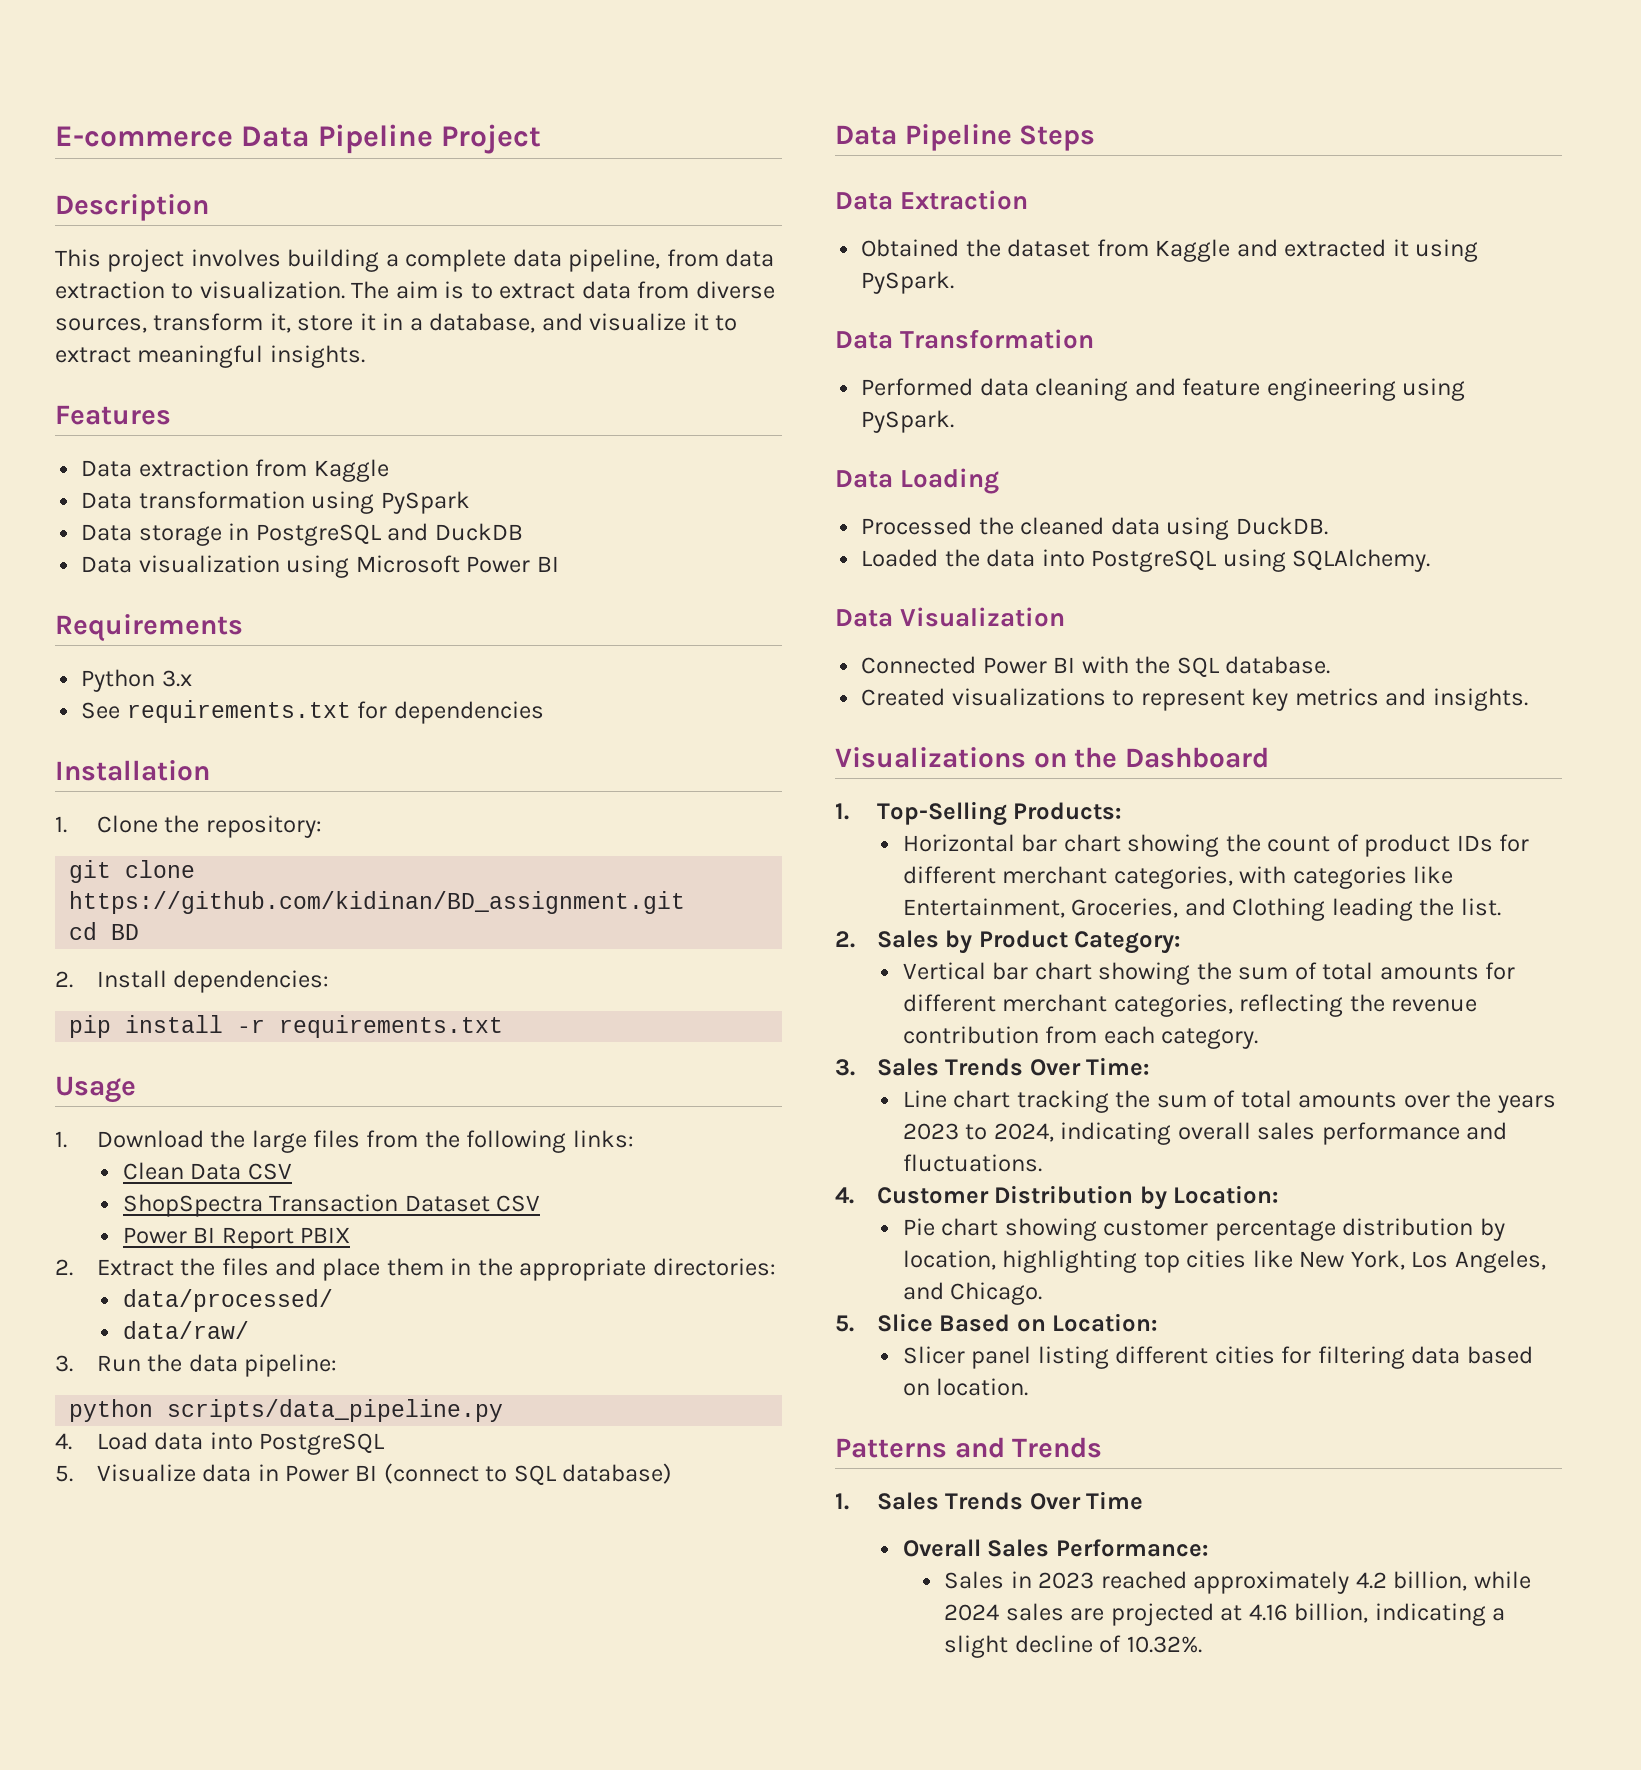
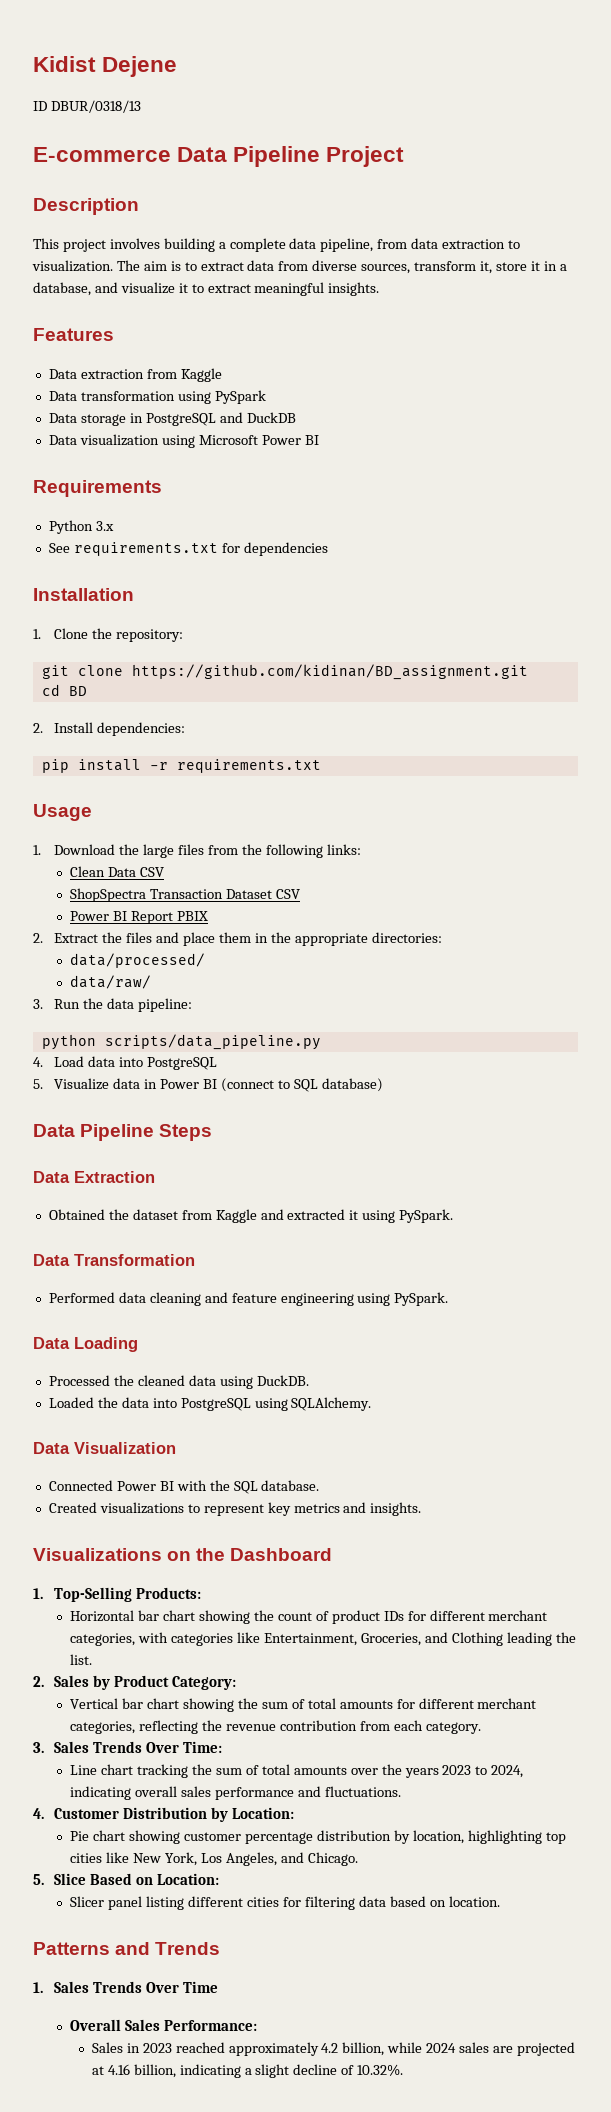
+ Kidist Dejene
+ ID DBUR/0318/13

